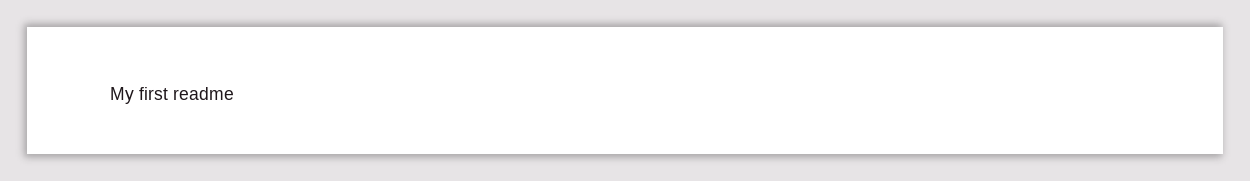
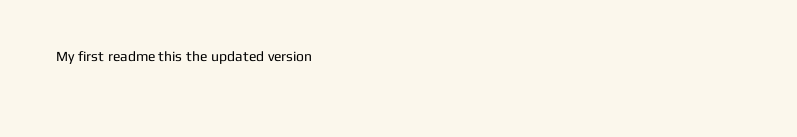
- My first readme
+ My first readme this the updated version

